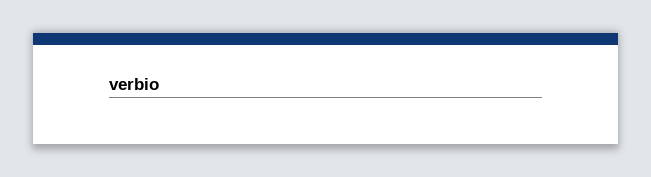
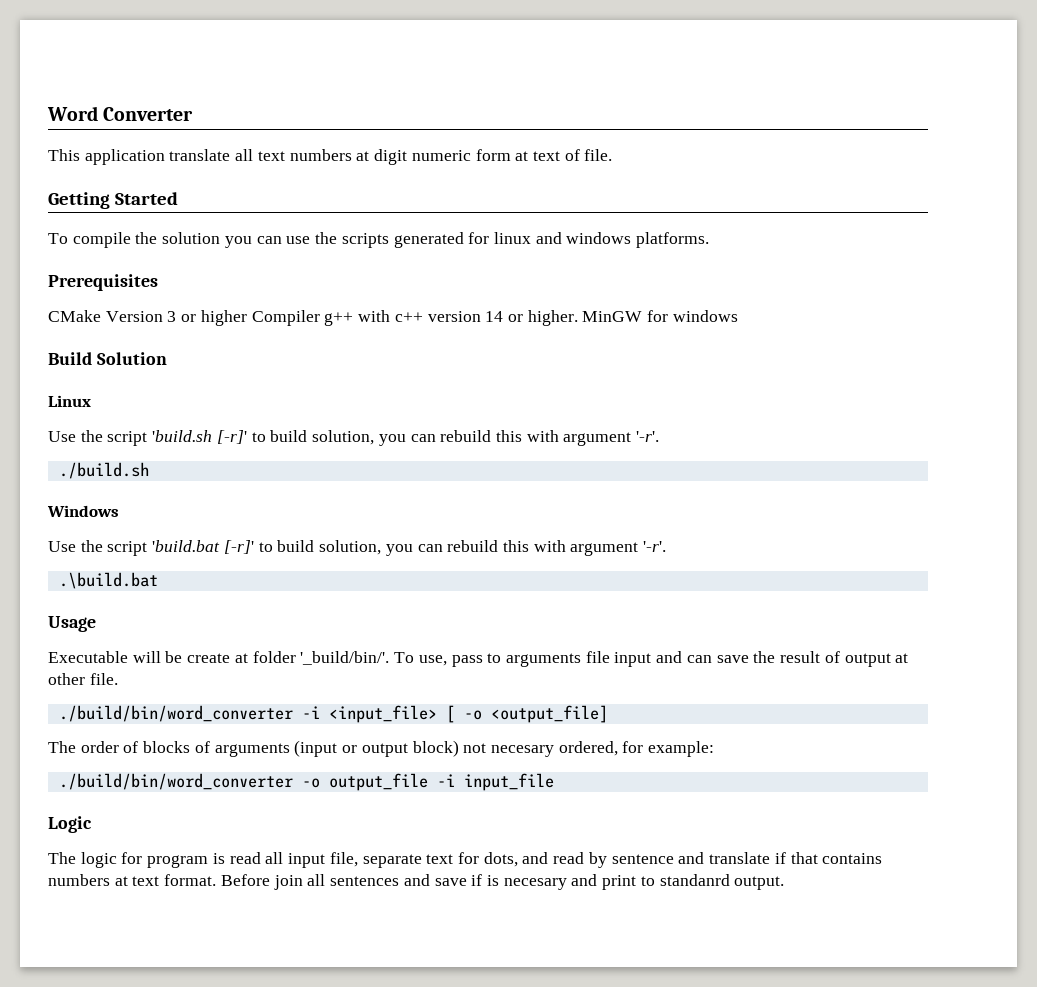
- verbio
+ Word Converter
+ This application translate all text numbers at digit numeric form at text of file.
+ Getting Started
+ To compile the solution you can use the scripts generated for linux and windows platforms.
+ Prerequisites
+ CMake Version 3 or higher Compiler g++ with c++ version 14 or higher. MinGW for windows
+ Build Solution
+ Linux
+ Use the script 'build.sh [-r]' to build solution, you can rebuild this with argument '-r'.
+ ./build.sh
+ Windows
+ Use the script 'build.bat [-r]' to build solution, you can rebuild this with argument '-r'.
+ .\build.bat
+ Usage
+ Executable will be create at folder '_build/bin/'. To use, pass to arguments file input and can save the result of output at other file.
+ ./build/bin/word_converter -i <input_file> [ -o <output_file]
+ The order of blocks of arguments (input or output block) not necesary ordered, for example:
+ ./build/bin/word_converter -o output_file -i input_file
+ Logic
+ The logic for program is read all input file, separate text for dots, and read by sentence and translate if that contains numbers at text format. Before join all sentences and save if is necesary and print to standanrd output.

